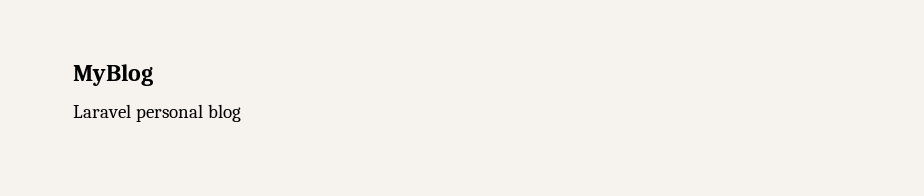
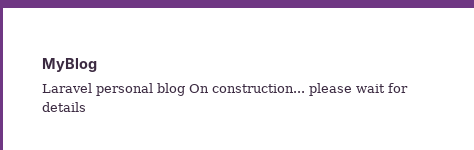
- Laravel personal blog
+ Laravel personal blog On construction... please wait for details

